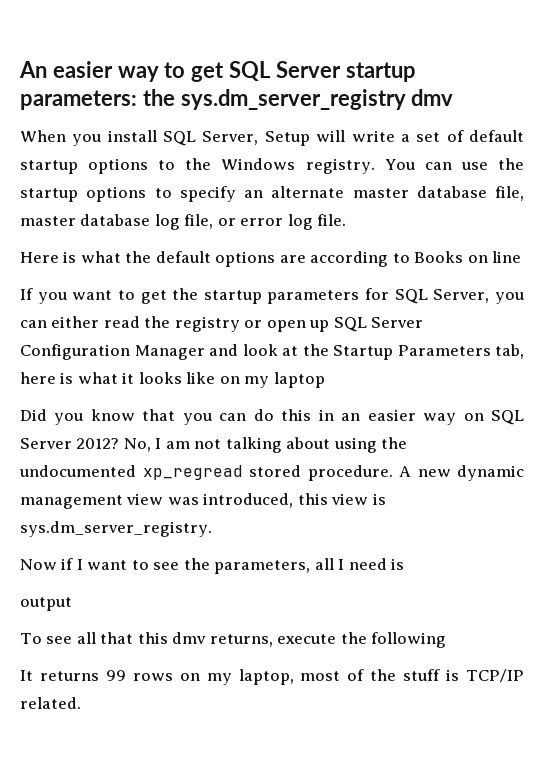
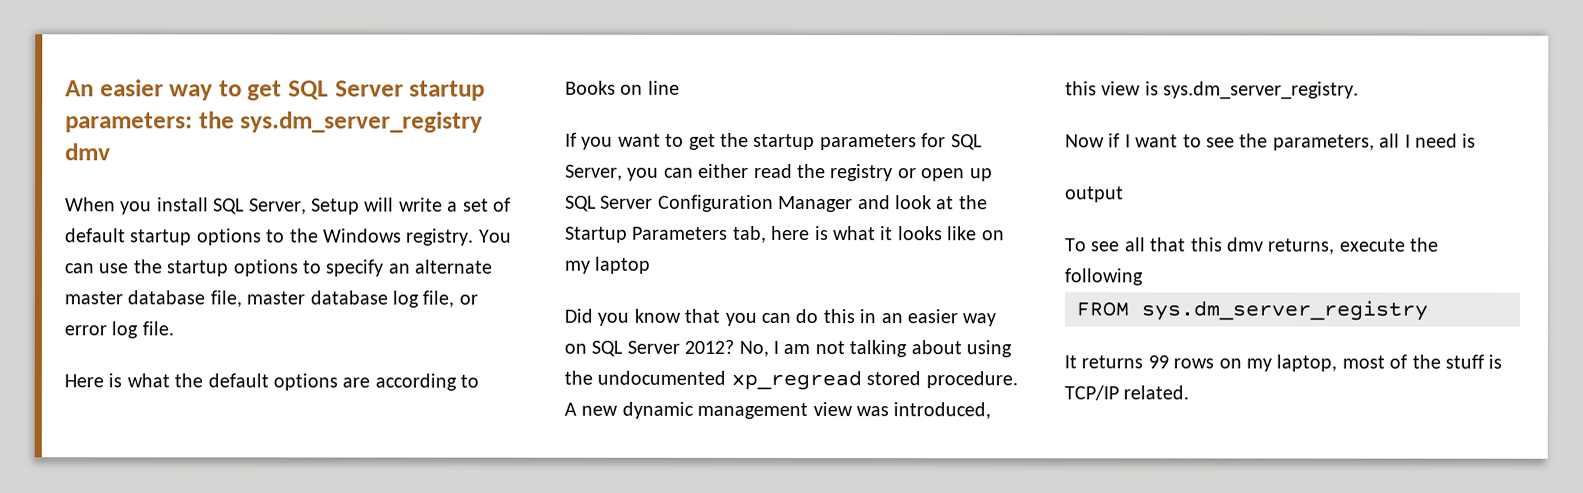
+ FROM sys.dm_server_registry

